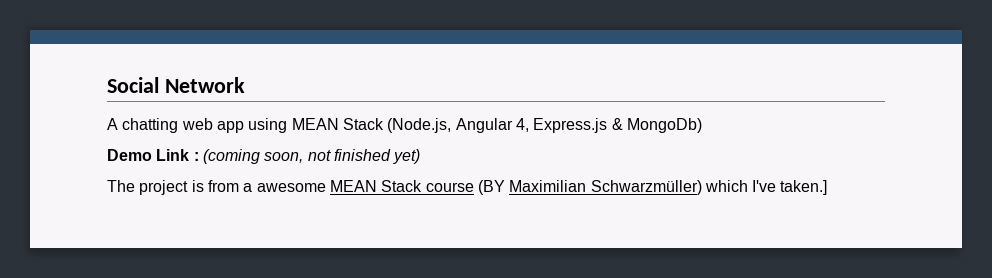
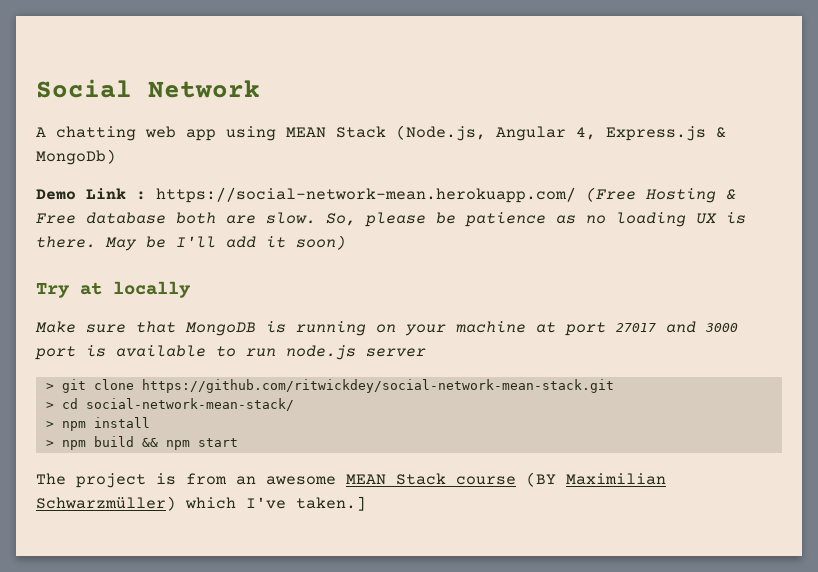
- Demo Link : (coming soon, not finished yet)
+ Demo Link : https://social-network-mean.herokuapp.com/ (Free Hosting & Free database both are slow. So, please be patience as no loading UX is there. May be I'll add it soon)
+ Try at locally
+ Make sure that MongoDB is running on your machine at port 27017 and 3000 port is available to run node.js server
+ > git clone https://github.com/ritwickdey/social-network-mean-stack.git
+ > cd social-network-mean-stack/
+ > npm install
+ > npm build && npm start
- The project is from a awesome MEAN Stack course (BY Maximilian Schwarzmüller) which I've taken.]
+ The project is from an awesome MEAN Stack course (BY Maximilian Schwarzmüller) which I've taken.]

